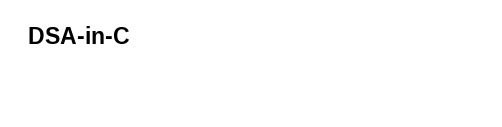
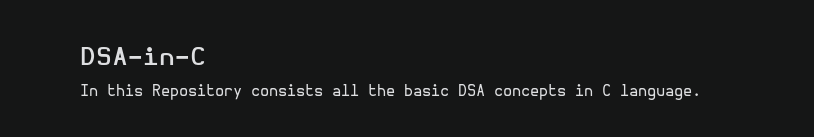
+ In this Repository consists all the basic DSA concepts in C language.

